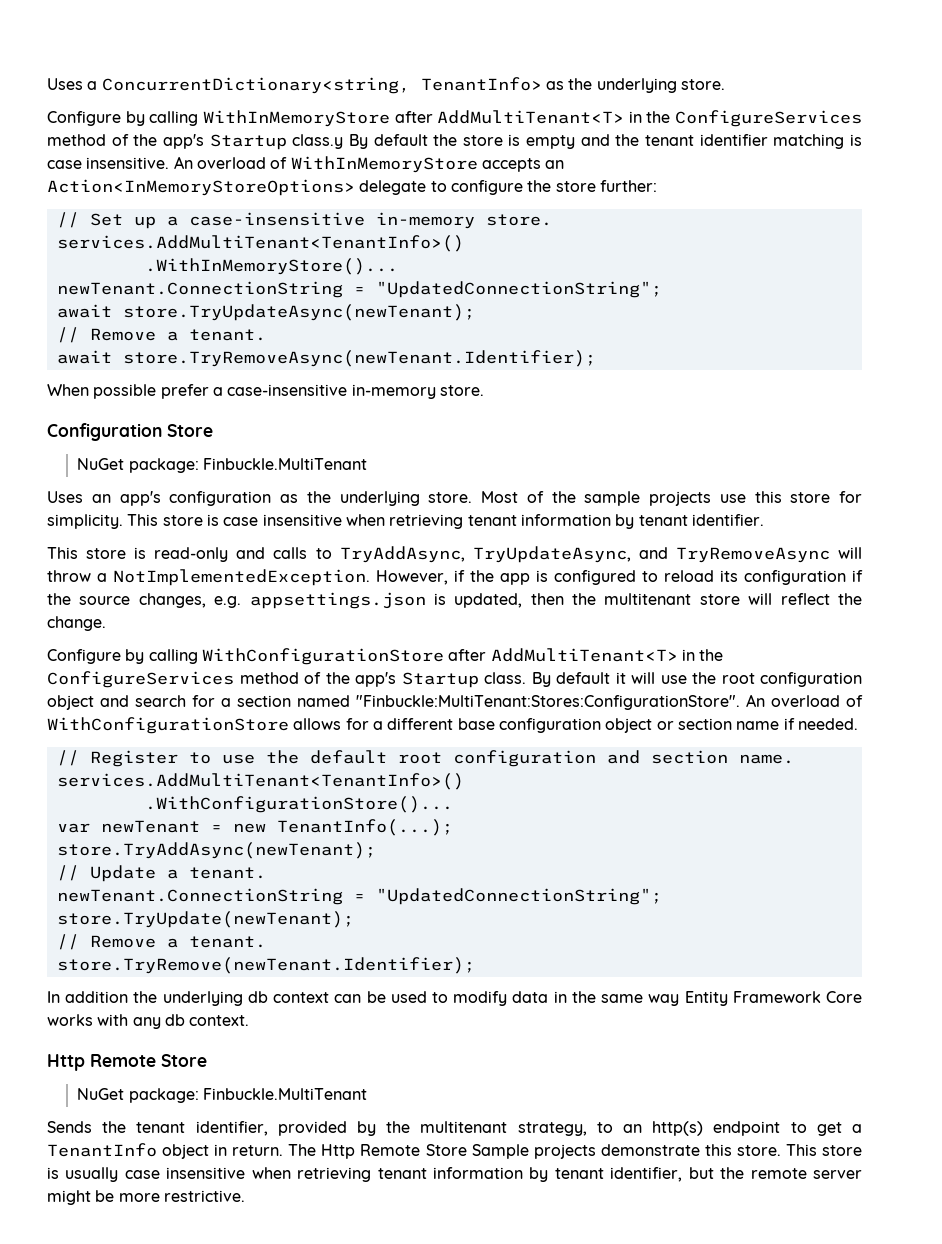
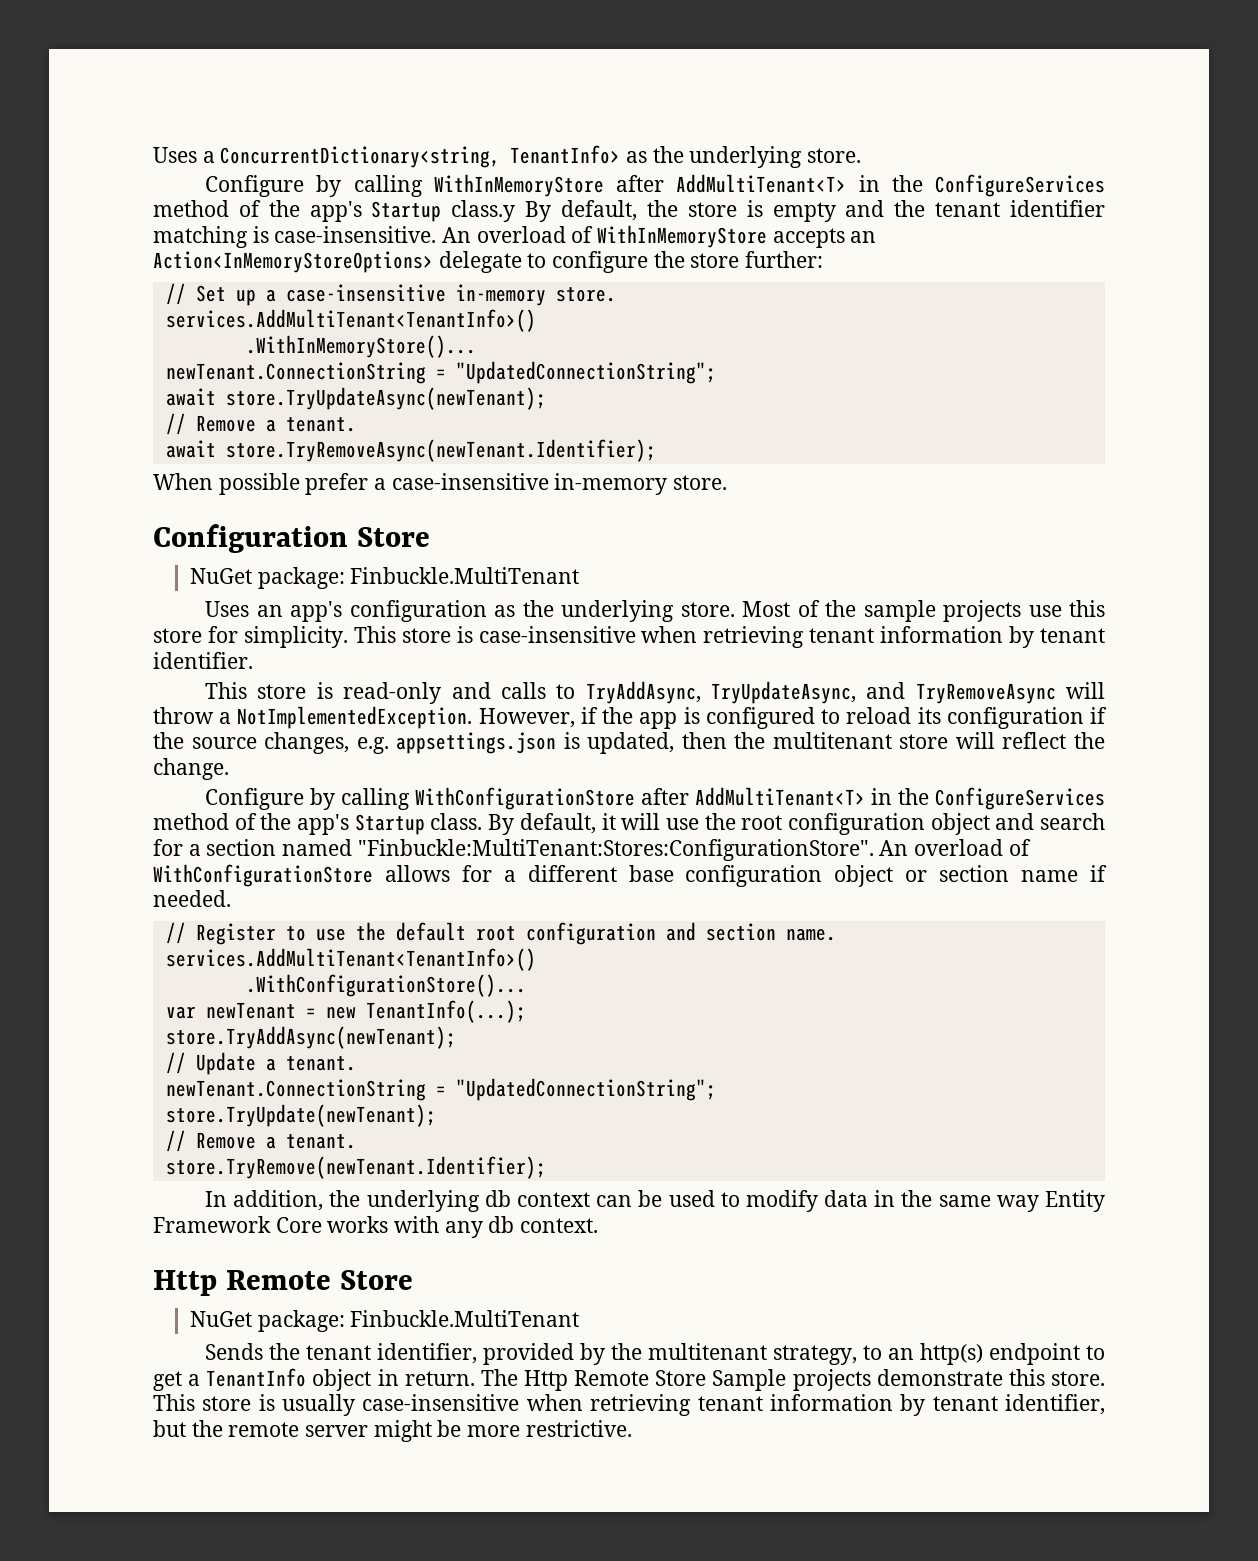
- Configure by calling WithInMemoryStore after AddMultiTenant<T> in the ConfigureServices method of the app's Startup class.y By default the store is empty and the tenant identifier matching is case insensitive.
+ Configure by calling WithInMemoryStore after AddMultiTenant<T> in the ConfigureServices method of the app's Startup class.y By default, the store is empty and the tenant identifier matching is case-insensitive.
- This store is case insensitive when retrieving tenant information by tenant identifier.
+ This store is case-insensitive when retrieving tenant information by tenant identifier.
- By default it will use the root configuration object and search for a section named "Finbuckle:MultiTenant:Stores:ConfigurationStore".
+ By default, it will use the root configuration object and search for a section named "Finbuckle:MultiTenant:Stores:ConfigurationStore".
- In addition the underlying db context can be used to modify data in the same way Entity Framework Core works with any db context.
+ In addition, the underlying db context can be used to modify data in the same way Entity Framework Core works with any db context.
- This store is usually case insensitive when retrieving tenant information by tenant identifier, but the remote server might be more restrictive.
+ This store is usually case-insensitive when retrieving tenant information by tenant identifier, but the remote server might be more restrictive.

